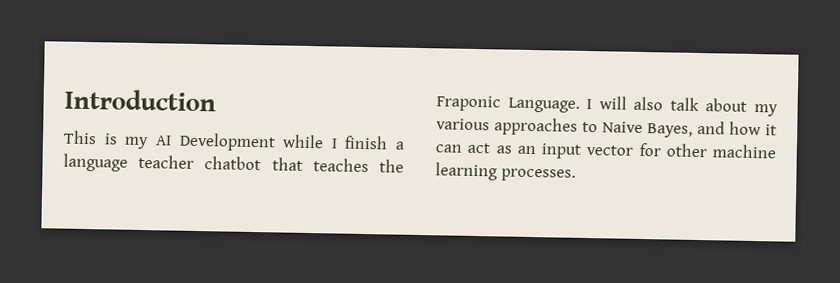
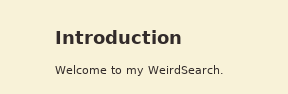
- This is my AI Development while I finish a language teacher chatbot that teaches the Fraponic Language. I will also talk about my various approaches to Naive Bayes, and how it can act as an input vector for other machine learning processes.
+ Welcome to my WeirdSearch.

